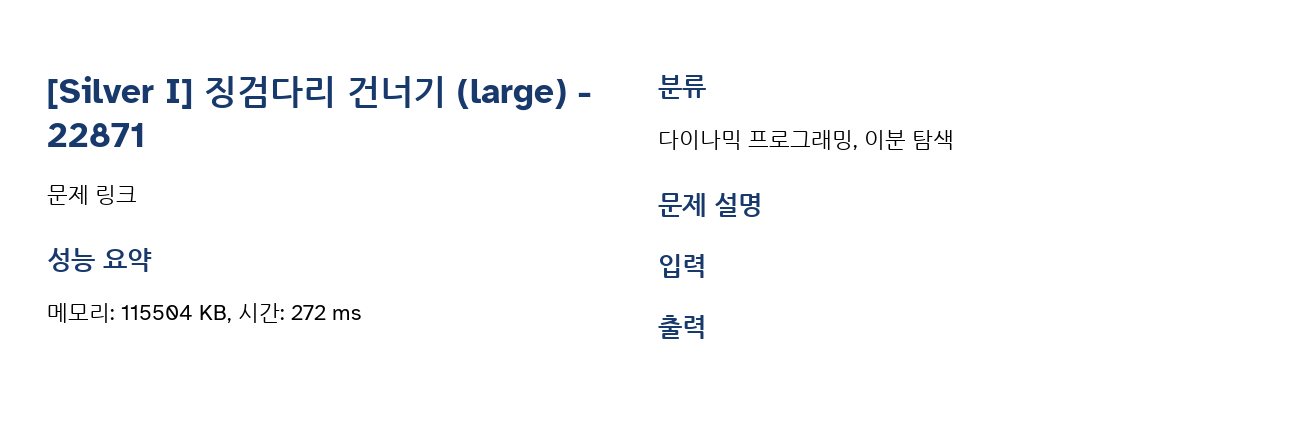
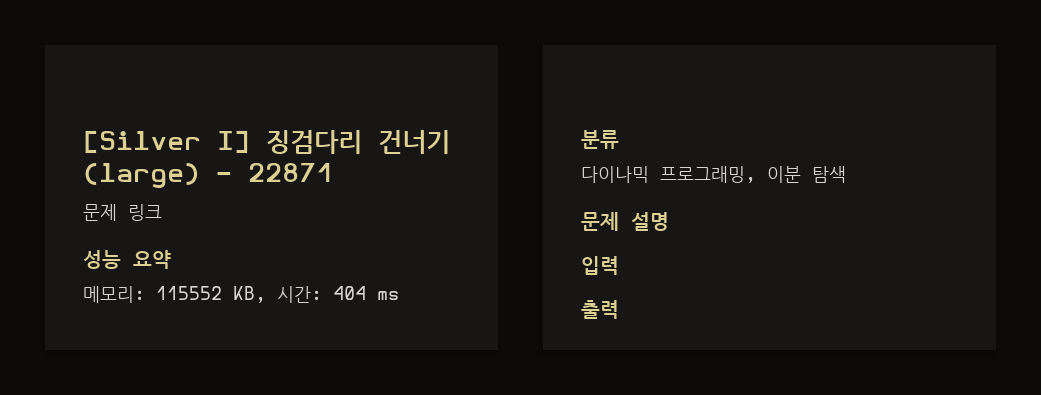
- 메모리: 115504 KB, 시간: 272 ms
+ 메모리: 115552 KB, 시간: 404 ms

